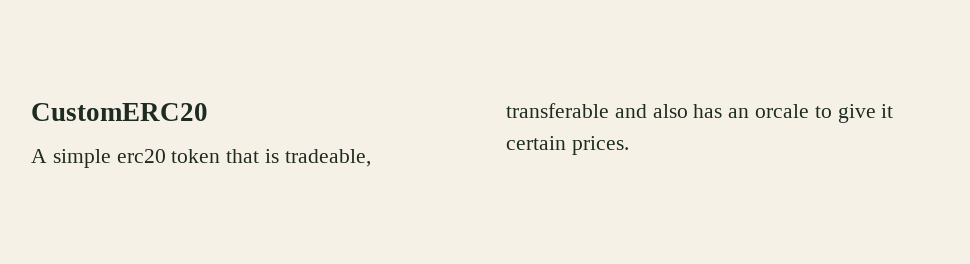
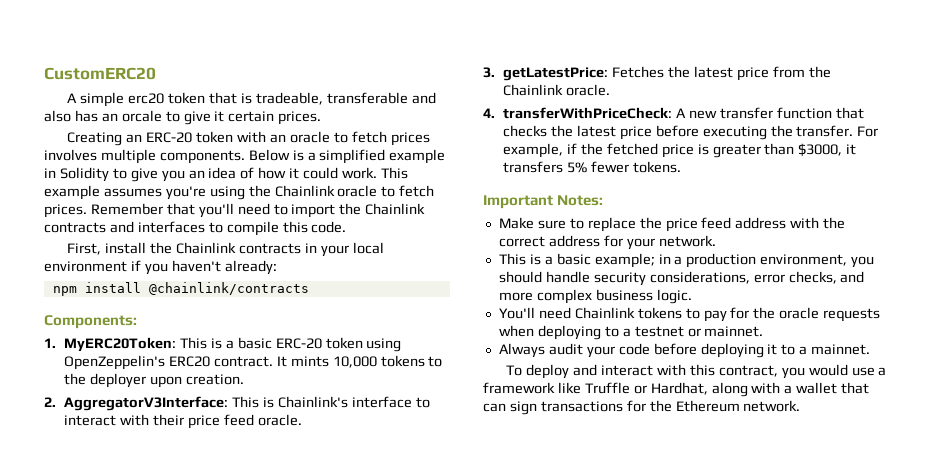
+ Creating an ERC-20 token with an oracle to fetch prices involves multiple components. Below is a simplified example in Solidity to give you an idea of how it could work. This example assumes you're using the Chainlink oracle to fetch prices. Remember that you'll need to import the Chainlink contracts and interfaces to compile this code.
+ First, install the Chainlink contracts in your local environment if you haven't already:
+ npm install @chainlink/contracts
+ Components:
+ 1. MyERC20Token: This is a basic ERC-20 token using OpenZeppelin's ERC20 contract. It mints 10,000 tokens to the deployer upon creation.
+ 2. AggregatorV3Interface: This is Chainlink's interface to interact with their price feed oracle.
+ 3. getLatestPrice: Fetches the latest price from the Chainlink oracle.
+ 4. transferWithPriceCheck: A new transfer function that checks the latest price before executing the transfer. For example, if the fetched price is greater than $3000, it transfers 5% fewer tokens.
+ Important Notes:
+ Make sure to replace the price feed address with the correct address for your network.
+ This is a basic example; in a production environment, you should handle security considerations, error checks, and more complex business logic.
+ You'll need Chainlink tokens to pay for the oracle requests when deploying to a testnet or mainnet.
+ Always audit your code before deploying it to a mainnet.
+ To deploy and interact with this contract, you would use a framework like Truffle or Hardhat, along with a wallet that can sign transactions for the Ethereum network.

